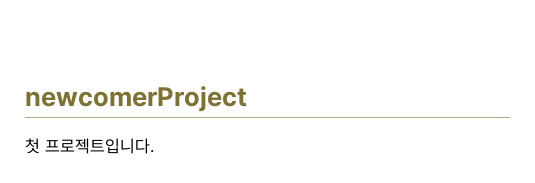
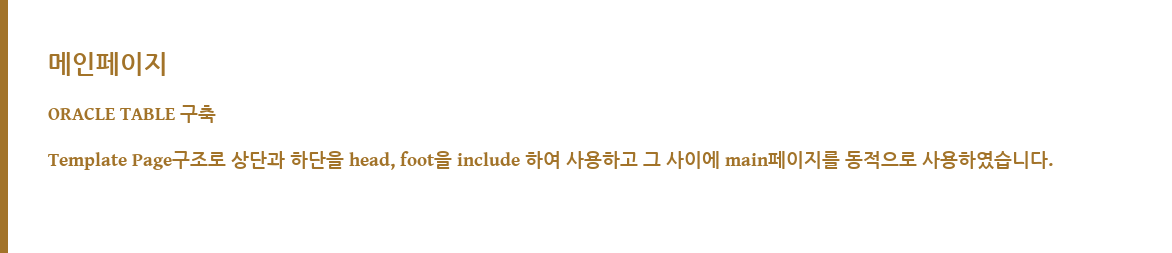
- newcomerProject
- 첫 프로젝트입니다.
+ 메인페이지
+ ORACLE TABLE 구축
+ Template Page구조로 상단과 하단을 head, foot을 include 하여 사용하고 그 사이에 main페이지를 동적으로 사용하였습니다.

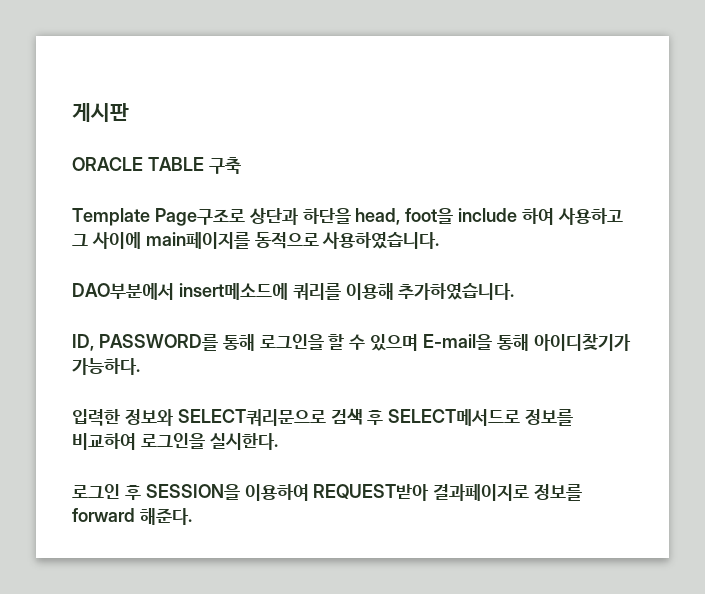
- 메인페이지
+ 게시판
+ DAO부분에서 insert메소드에 쿼리를 이용해 추가하였습니다.
+ ID, PASSWORD를 통해 로그인을 할 수 있으며 E-mail을 통해 아이디찾기가 가능하다.
+ 입력한 정보와 SELECT쿼리문으로 검색 후 SELECT메서드로 정보를 비교하여 로그인을 실시한다.
+ 로그인 후 SESSION을 이용하여 REQUEST받아 결과페이지로 정보를 forward 해준다.

